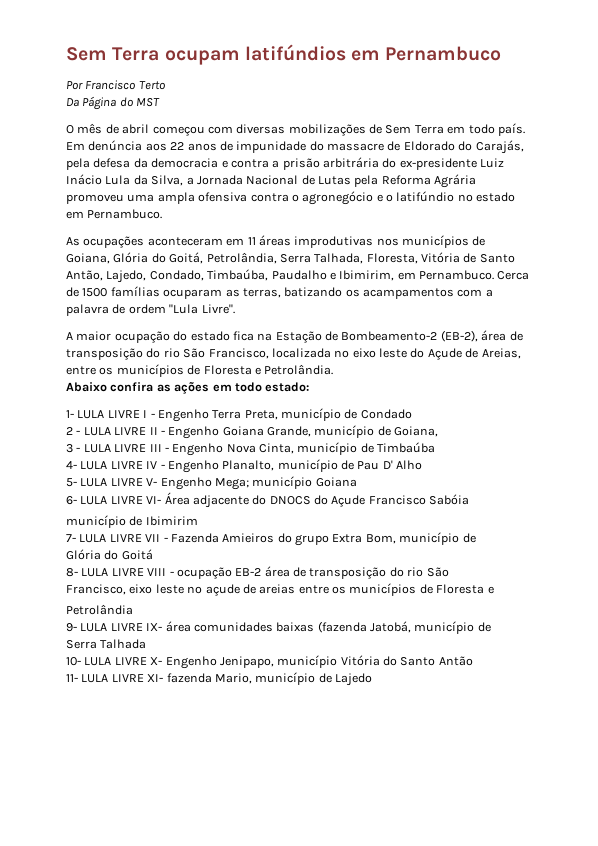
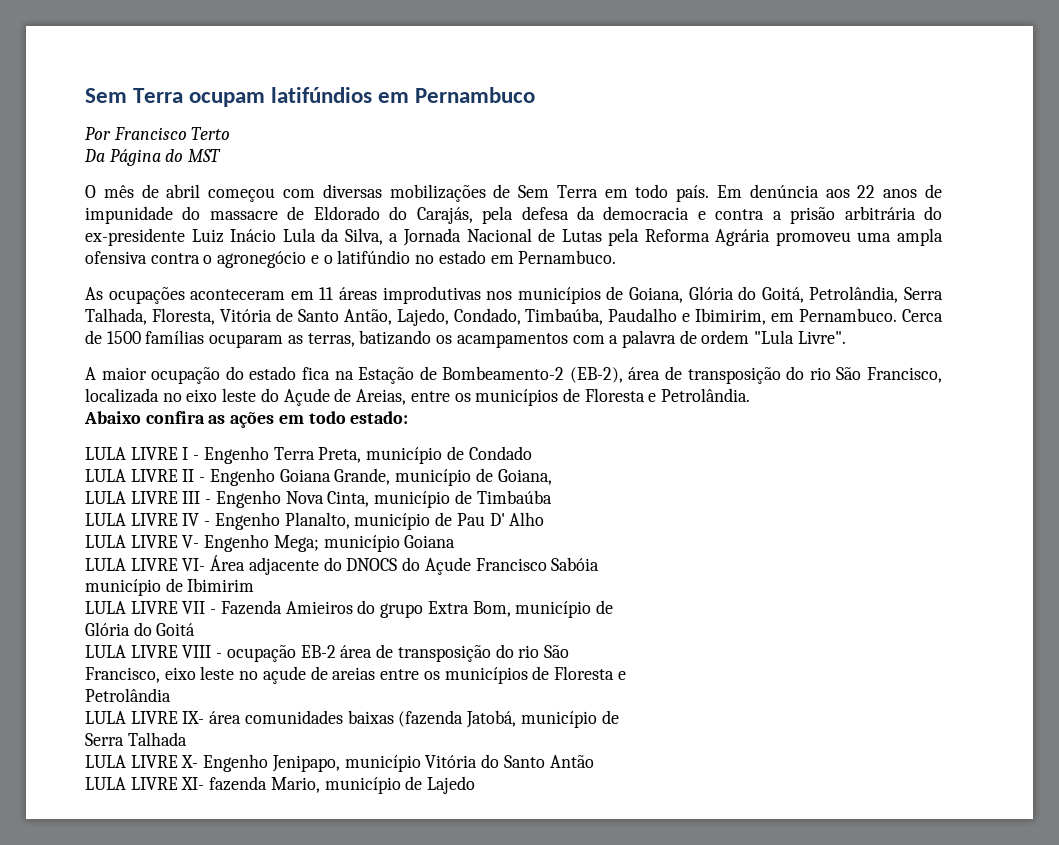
- 1- LULA LIVRE I - Engenho Terra Preta, município de Condado
+ LULA LIVRE I - Engenho Terra Preta, município de Condado
- 2 - LULA LIVRE II - Engenho Goiana Grande, município de Goiana,
+ LULA LIVRE II - Engenho Goiana Grande, município de Goiana,
- 3 - LULA LIVRE III - Engenho Nova Cinta, município de Timbaúba
+ LULA LIVRE III - Engenho Nova Cinta, município de Timbaúba
- 4- LULA LIVRE IV - Engenho Planalto, município de Pau D' Alho
+ LULA LIVRE IV - Engenho Planalto, município de Pau D' Alho
- 5- LULA LIVRE V- Engenho Mega; município Goiana
+ LULA LIVRE V- Engenho Mega; município Goiana
- 6- LULA LIVRE VI- Área adjacente do DNOCS do Açude Francisco Sabóia
+ LULA LIVRE VI- Área adjacente do DNOCS do Açude Francisco Sabóia
- 7- LULA LIVRE VII - Fazenda Amieiros do grupo Extra Bom, município de
+ LULA LIVRE VII - Fazenda Amieiros do grupo Extra Bom, município de
- 8- LULA LIVRE VIII - ocupação EB-2 área de transposição do rio São
+ LULA LIVRE VIII - ocupação EB-2 área de transposição do rio São
- 9- LULA LIVRE IX- área comunidades baixas (fazenda Jatobá, município de
+ LULA LIVRE IX- área comunidades baixas (fazenda Jatobá, município de
- 10- LULA LIVRE X- Engenho Jenipapo, município Vitória do Santo Antão
+ LULA LIVRE X- Engenho Jenipapo, município Vitória do Santo Antão
- 11- LULA LIVRE XI- fazenda Mario, município de Lajedo
+ LULA LIVRE XI- fazenda Mario, município de Lajedo

